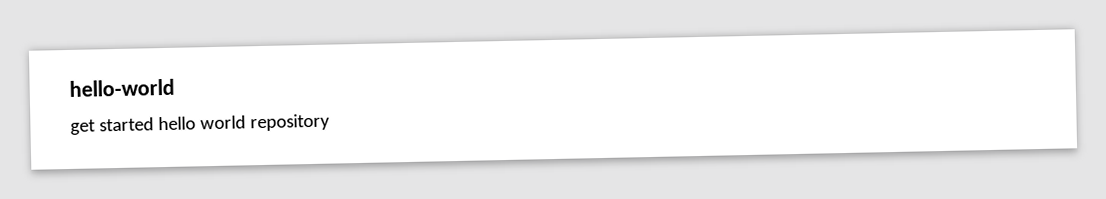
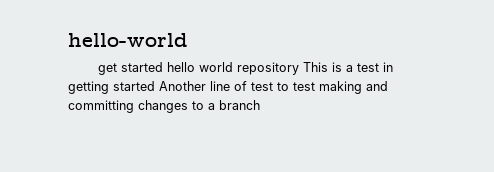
- get started hello world repository
+ get started hello world repository This is a test in getting started Another line of test to test making and committing changes to a branch

